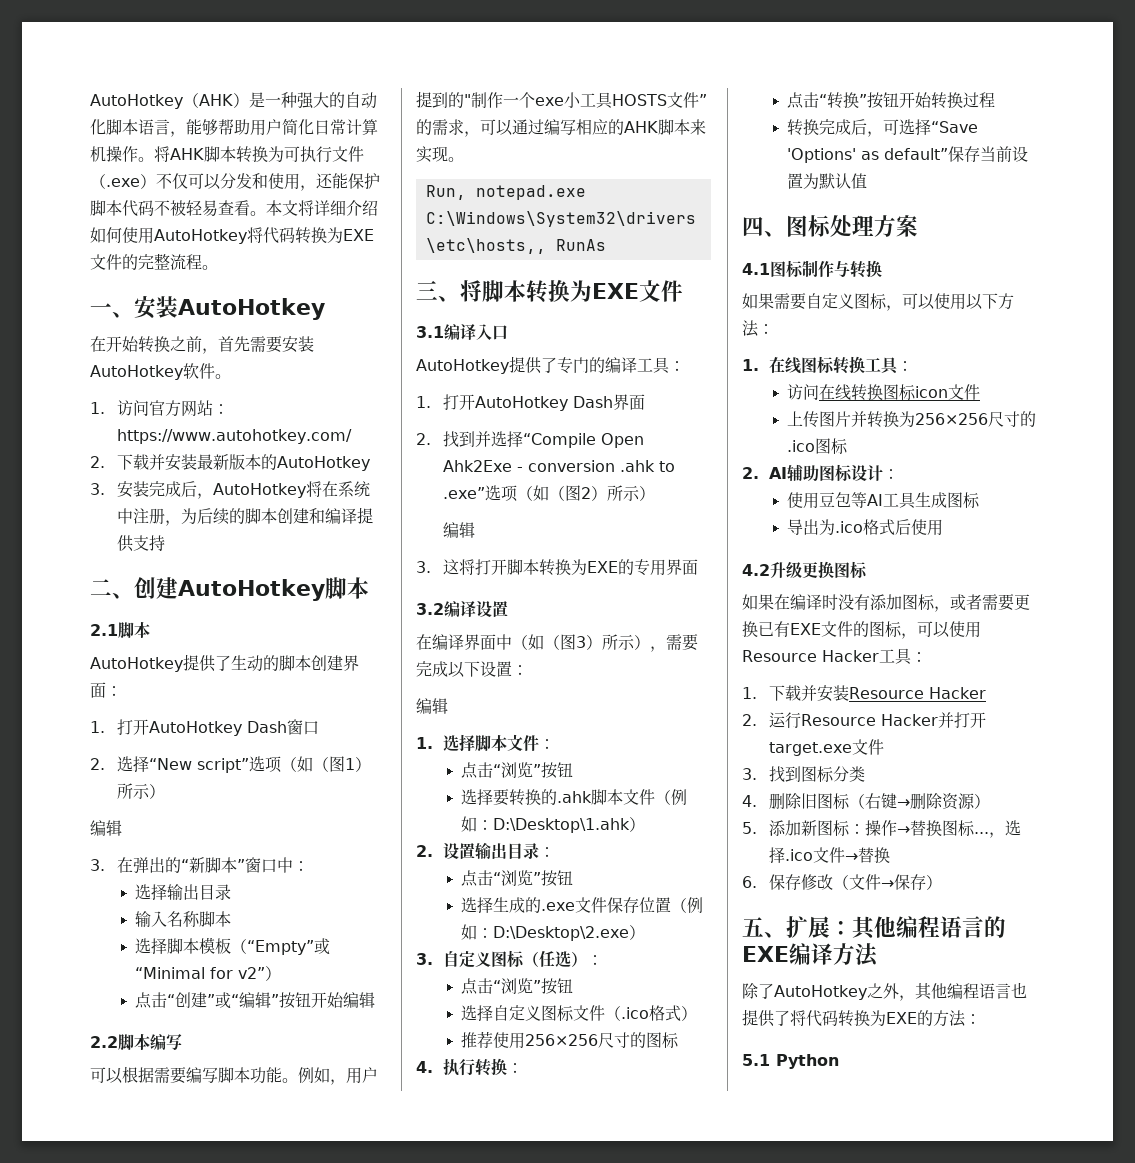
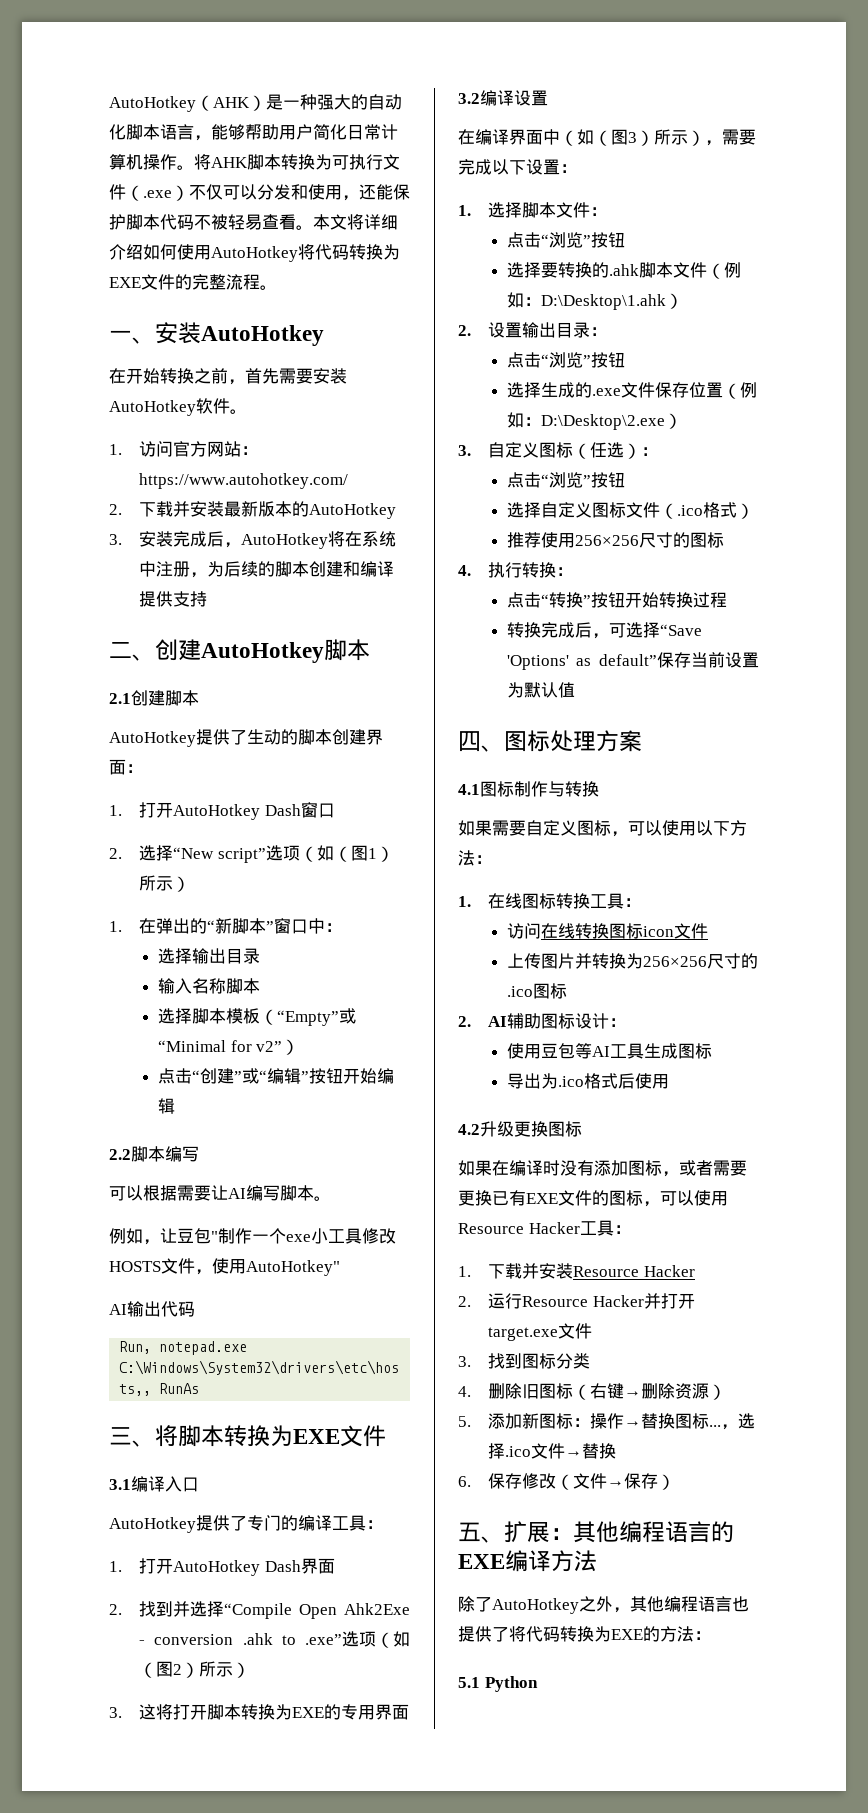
- 2.1脚本
+ 2.1创建脚本
  2.选择“New script”选项（如（图1）所示）
- 编辑
- 3.在弹出的“新脚本”窗口中：
+ 1.在弹出的“新脚本”窗口中：
- 可以根据需要编写脚本功能。例如，用户提到的"制作一个exe小工具HOSTS文件”的需求，可以通过编写相应的AHK脚本来实现。
+ 可以根据需要让AI编写脚本。
+ 例如，让豆包"制作一个exe小工具修改HOSTS文件，使用AutoHotkey"
+ AI输出代码
  2.找到并选择“Compile Open Ahk2Exe - conversion .ahk to .exe”选项（如（图2）所示）
- 编辑
  在编译界面中（如（图3）所示），需要完成以下设置：
- 编辑

